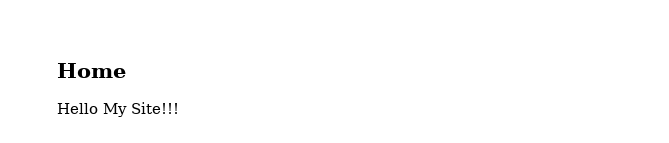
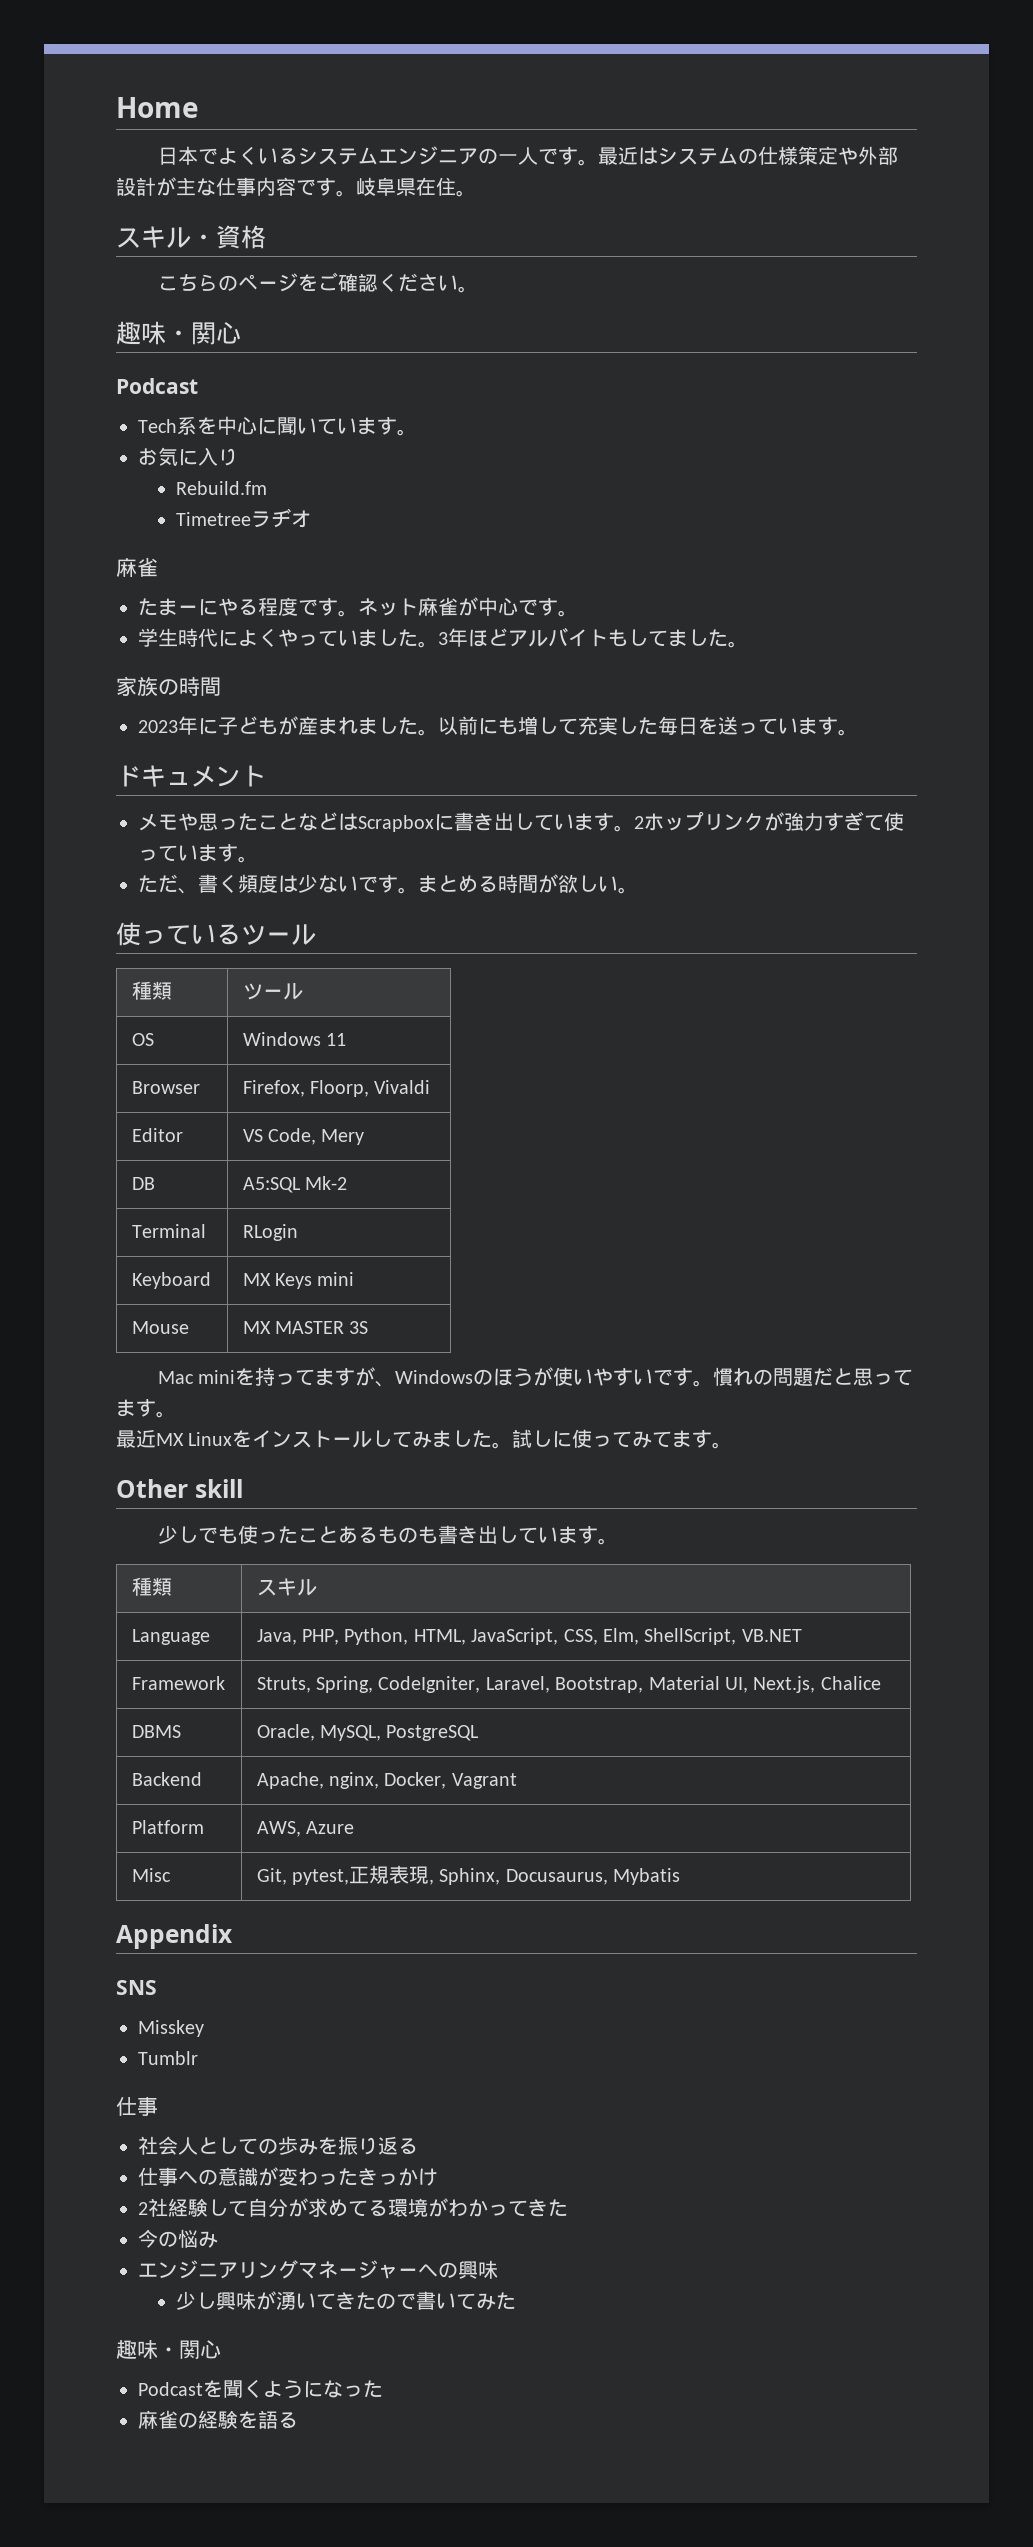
- Hello My Site!!!
+ 日本でよくいるシステムエンジニアの一人です。最近はシステムの仕様策定や外部設計が主な仕事内容です。岐阜県在住。
+ スキル・資格
+ こちらのページをご確認ください。
+ 趣味・関心
+ Podcast
+ Tech系を中心に聞いています。
+ お気に入り
+ Rebuild.fm
+ Timetreeラヂオ
+ 麻雀
+ たまーにやる程度です。ネット麻雀が中心です。
+ 学生時代によくやっていました。3年ほどアルバイトもしてました。
+ 家族の時間
+ 2023年に子どもが産まれました。以前にも増して充実した毎日を送っています。
+ ドキュメント
+ メモや思ったことなどはScrapboxに書き出しています。2ホップリンクが強力すぎて使っています。
+ ただ、書く頻度は少ないです。まとめる時間が欲しい。
+ 使っているツール
+ 種類 | ツール
+ OS | Windows 11
+ Browser | Firefox, Floorp, Vivaldi
+ Editor | VS Code, Mery
+ DB | A5:SQL Mk-2
+ Terminal | RLogin
+ Keyboard | MX Keys mini
+ Mouse | MX MASTER 3S
+ Mac miniを持ってますが、Windowsのほうが使いやすいです。慣れの問題だと思ってます。
+ 最近MX Linuxをインストールしてみました。試しに使ってみてます。
+ Other skill
+ 少しでも使ったことあるものも書き出しています。
+ 種類 | スキル
+ Language | Java, PHP, Python, HTML, JavaScript, CSS, Elm, ShellScript, VB.NET
+ Framework | Struts, Spring, CodeIgniter, Laravel, Bootstrap, Material UI, Next.js, Chalice
+ DBMS | Oracle, MySQL, PostgreSQL
+ Backend | Apache, nginx, Docker, Vagrant
+ Platform | AWS, Azure
+ Misc | Git, pytest,正規表現, Sphinx, Docusaurus, Mybatis
+ Appendix
+ SNS
+ Misskey
+ Tumblr
+ 仕事
+ 社会人としての歩みを振り返る
+ 仕事への意識が変わったきっかけ
+ 2社経験して自分が求めてる環境がわかってきた
+ 今の悩み
+ エンジニアリングマネージャーへの興味
+ 少し興味が湧いてきたので書いてみた
+ 趣味・関心
+ Podcastを聞くようになった
+ 麻雀の経験を語る

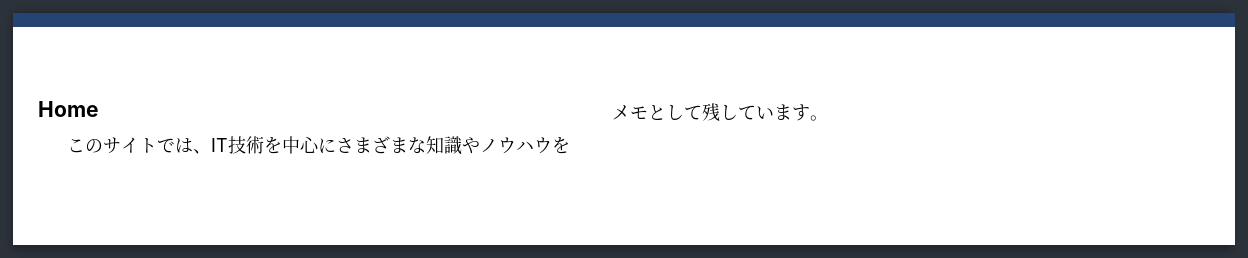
- 日本でよくいるシステムエンジニアの一人です。最近はシステムの仕様策定や外部設計が主な仕事内容です。岐阜県在住。
- スキル・資格
- こちらのページをご確認ください。
- 趣味・関心
- Podcast
- Tech系を中心に聞いています。
- お気に入り
- Rebuild.fm
- Timetreeラヂオ
- 麻雀
- たまーにやる程度です。ネット麻雀が中心です。
- 学生時代によくやっていました。3年ほどアルバイトもしてました。
- 家族の時間
- 2023年に子どもが産まれました。以前にも増して充実した毎日を送っています。
- ドキュメント
- メモや思ったことなどはScrapboxに書き出しています。2ホップリンクが強力すぎて使っています。
- ただ、書く頻度は少ないです。まとめる時間が欲しい。
- 使っているツール
- 種類 | ツール
- OS | Windows 11
- Browser | Firefox, Floorp, Vivaldi
- Editor | VS Code, Mery
- DB | A5:SQL Mk-2
- Terminal | RLogin
- Keyboard | MX Keys mini
- Mouse | MX MASTER 3S
- Mac miniを持ってますが、Windowsのほうが使いやすいです。慣れの問題だと思ってます。
- 最近MX Linuxをインストールしてみました。試しに使ってみてます。
- Other skill
- 少しでも使ったことあるものも書き出しています。
- 種類 | スキル
- Language | Java, PHP, Python, HTML, JavaScript, CSS, Elm, ShellScript, VB.NET
- Framework | Struts, Spring, CodeIgniter, Laravel, Bootstrap, Material UI, Next.js, Chalice
- DBMS | Oracle, MySQL, PostgreSQL
- Backend | Apache, nginx, Docker, Vagrant
- Platform | AWS, Azure
- Misc | Git, pytest,正規表現, Sphinx, Docusaurus, Mybatis
- Appendix
- SNS
- Misskey
- Tumblr
- 仕事
- 社会人としての歩みを振り返る
- 仕事への意識が変わったきっかけ
- 2社経験して自分が求めてる環境がわかってきた
- 今の悩み
- エンジニアリングマネージャーへの興味
- 少し興味が湧いてきたので書いてみた
- 趣味・関心
- Podcastを聞くようになった
- 麻雀の経験を語る
+ このサイトでは、IT技術を中心にさまざまな知識やノウハウをメモとして残しています。

